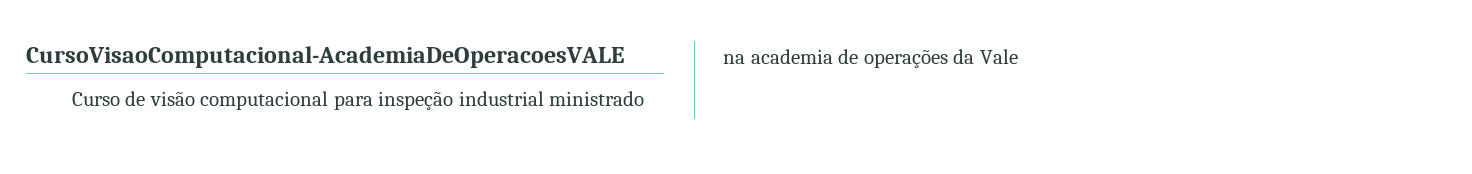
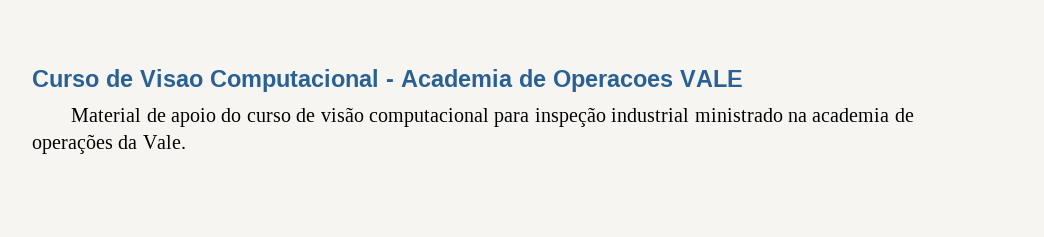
- CursoVisaoComputacional-AcademiaDeOperacoesVALE
- Curso de visão computacional para inspeção industrial ministrado na academia de operações da Vale
+ Curso de Visao Computacional - Academia de Operacoes VALE
+ Material de apoio do curso de visão computacional para inspeção industrial ministrado na academia de operações da Vale.

